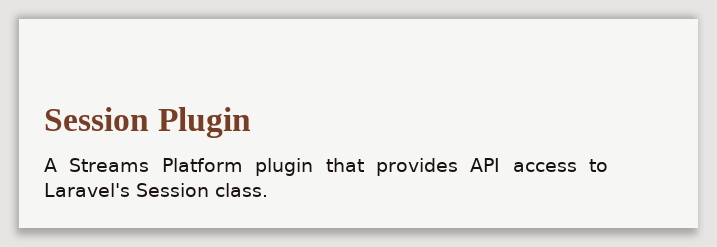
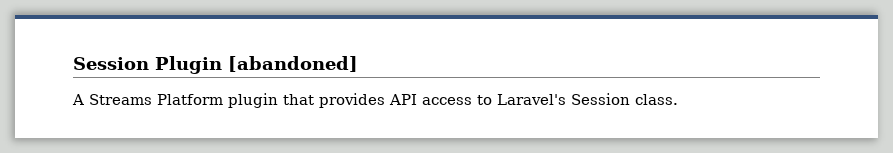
- Session Plugin
+ Session Plugin [abandoned]

